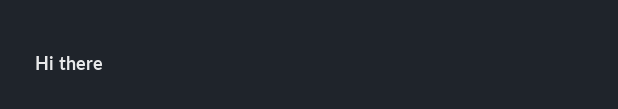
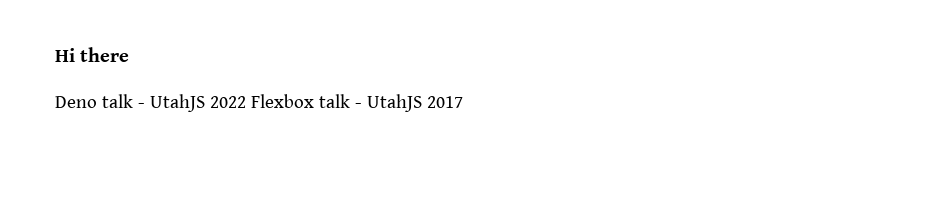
+ Deno talk - UtahJS 2022 Flexbox talk - UtahJS 2017

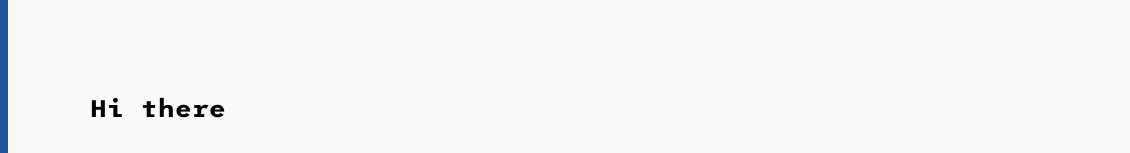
- Deno talk - UtahJS 2022 Flexbox talk - UtahJS 2017

